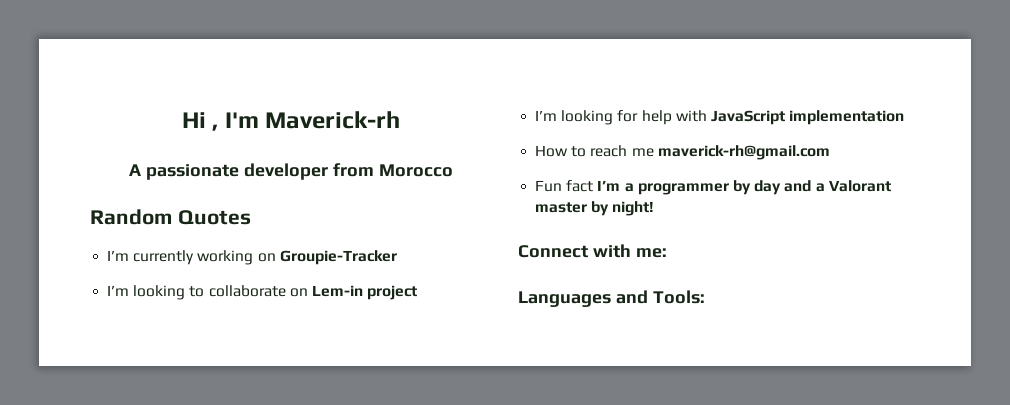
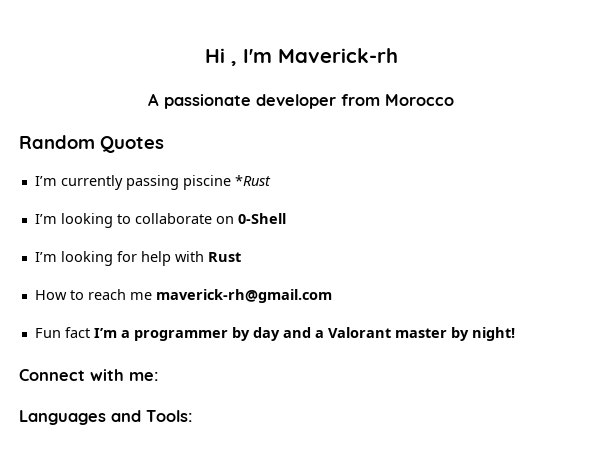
- I’m currently working on Groupie-Tracker
+ I’m currently passing piscine *Rust
- I’m looking to collaborate on Lem-in project
+ I’m looking to collaborate on 0-Shell
- I’m looking for help with JavaScript implementation
+ I’m looking for help with Rust

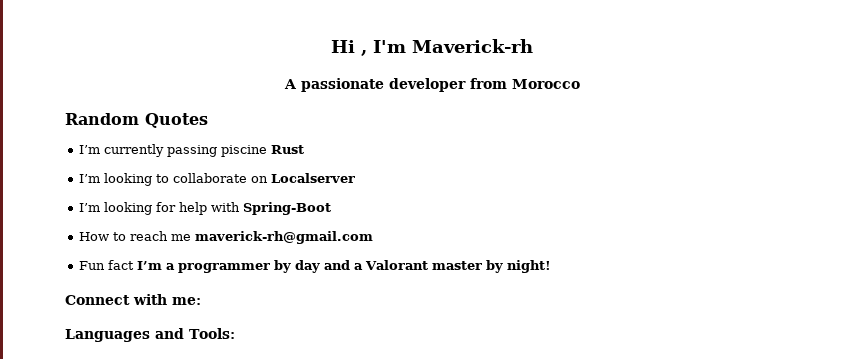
- I’m currently passing piscine *Rust
+ I’m currently passing piscine Rust
- I’m looking to collaborate on 0-Shell
+ I’m looking to collaborate on Localserver
- I’m looking for help with Rust
+ I’m looking for help with Spring-Boot

